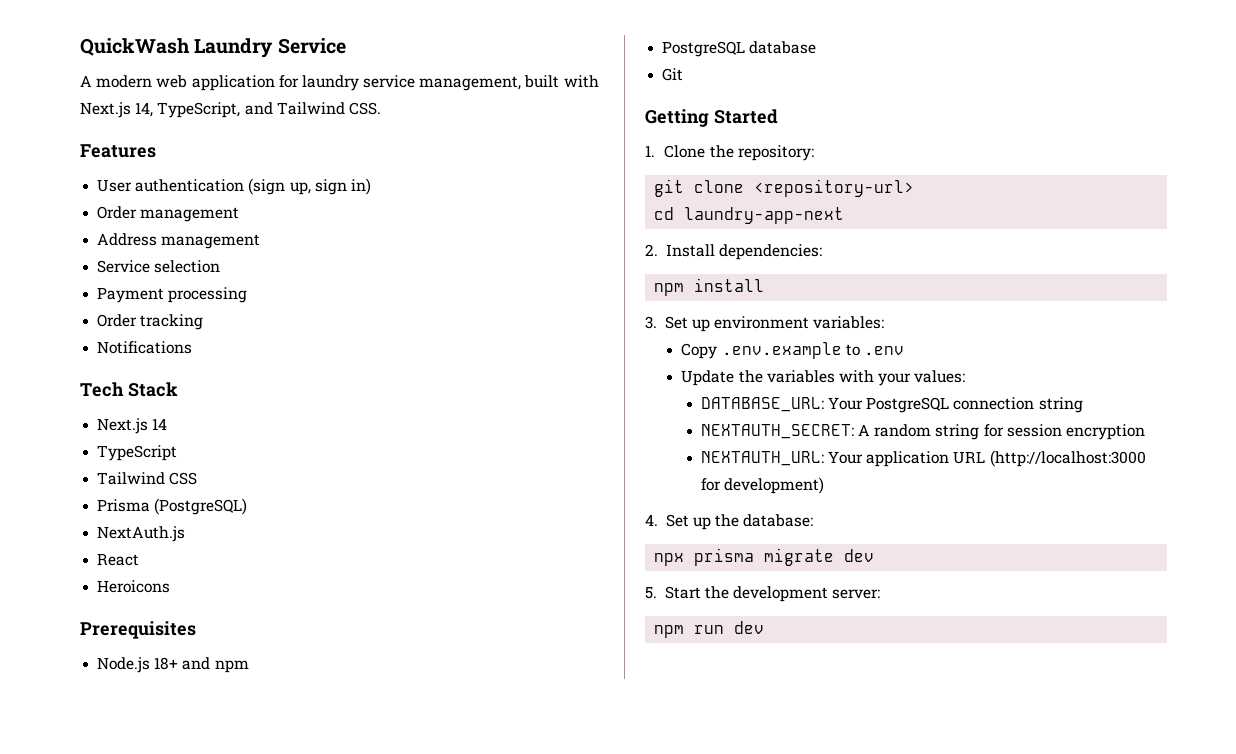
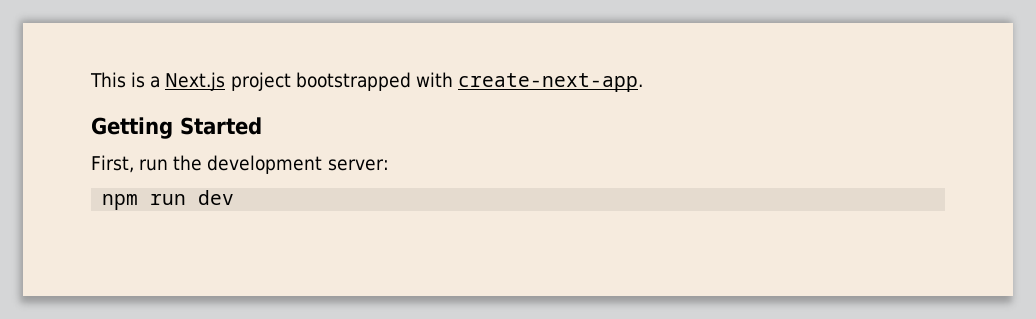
- QuickWash Laundry Service
- A modern web application for laundry service management, built with Next.js 14, TypeScript, and Tailwind CSS.
- Features
- User authentication (sign up, sign in)
- Order management
- Address management
- Service selection
- Payment processing
- Order tracking
- Notifications
- Tech Stack
- Next.js 14
- TypeScript
- Tailwind CSS
- Prisma (PostgreSQL)
- NextAuth.js
- React
- Heroicons
- Prerequisites
- Node.js 18+ and npm
- PostgreSQL database
- Git
+ This is a Next.js project bootstrapped with create-next-app.
  Getting Started
- 1. Clone the repository:
- git clone <repository-url>
- cd laundry-app-next
- 2. Install dependencies:
- npm install
- 3. Set up environment variables:
- Copy .env.example to .env
- Update the variables with your values:
- DATABASE_URL: Your PostgreSQL connection string
- NEXTAUTH_SECRET: A random string for session encryption
- NEXTAUTH_URL: Your application URL (http://localhost:3000 for development)
- 4. Set up the database:
- npx prisma migrate dev
- 5. Start the development server:
+ First, run the development server:

